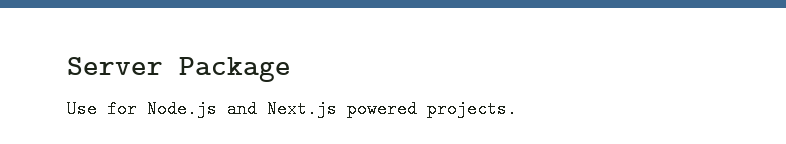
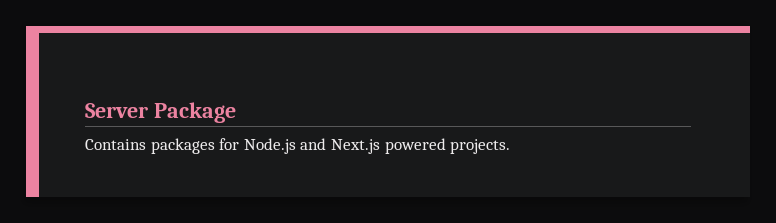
- Use for Node.js and Next.js powered projects.
+ Contains packages for Node.js and Next.js powered projects.

